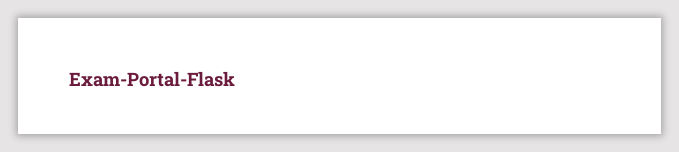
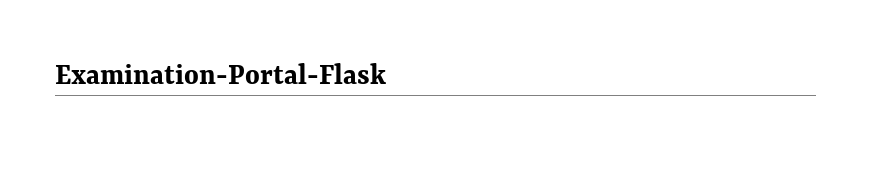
- Exam-Portal-Flask
+ Examination-Portal-Flask

